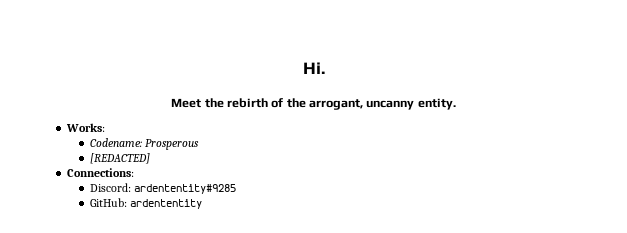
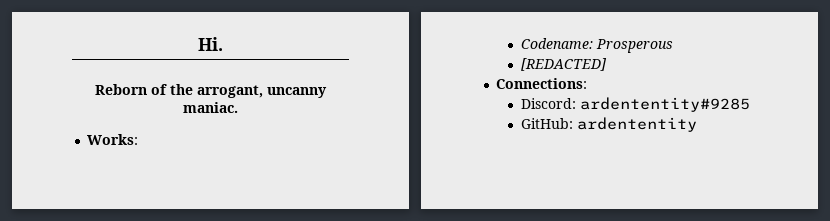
- Meet the rebirth of the arrogant, uncanny entity.
+ Reborn of the arrogant, uncanny maniac.

